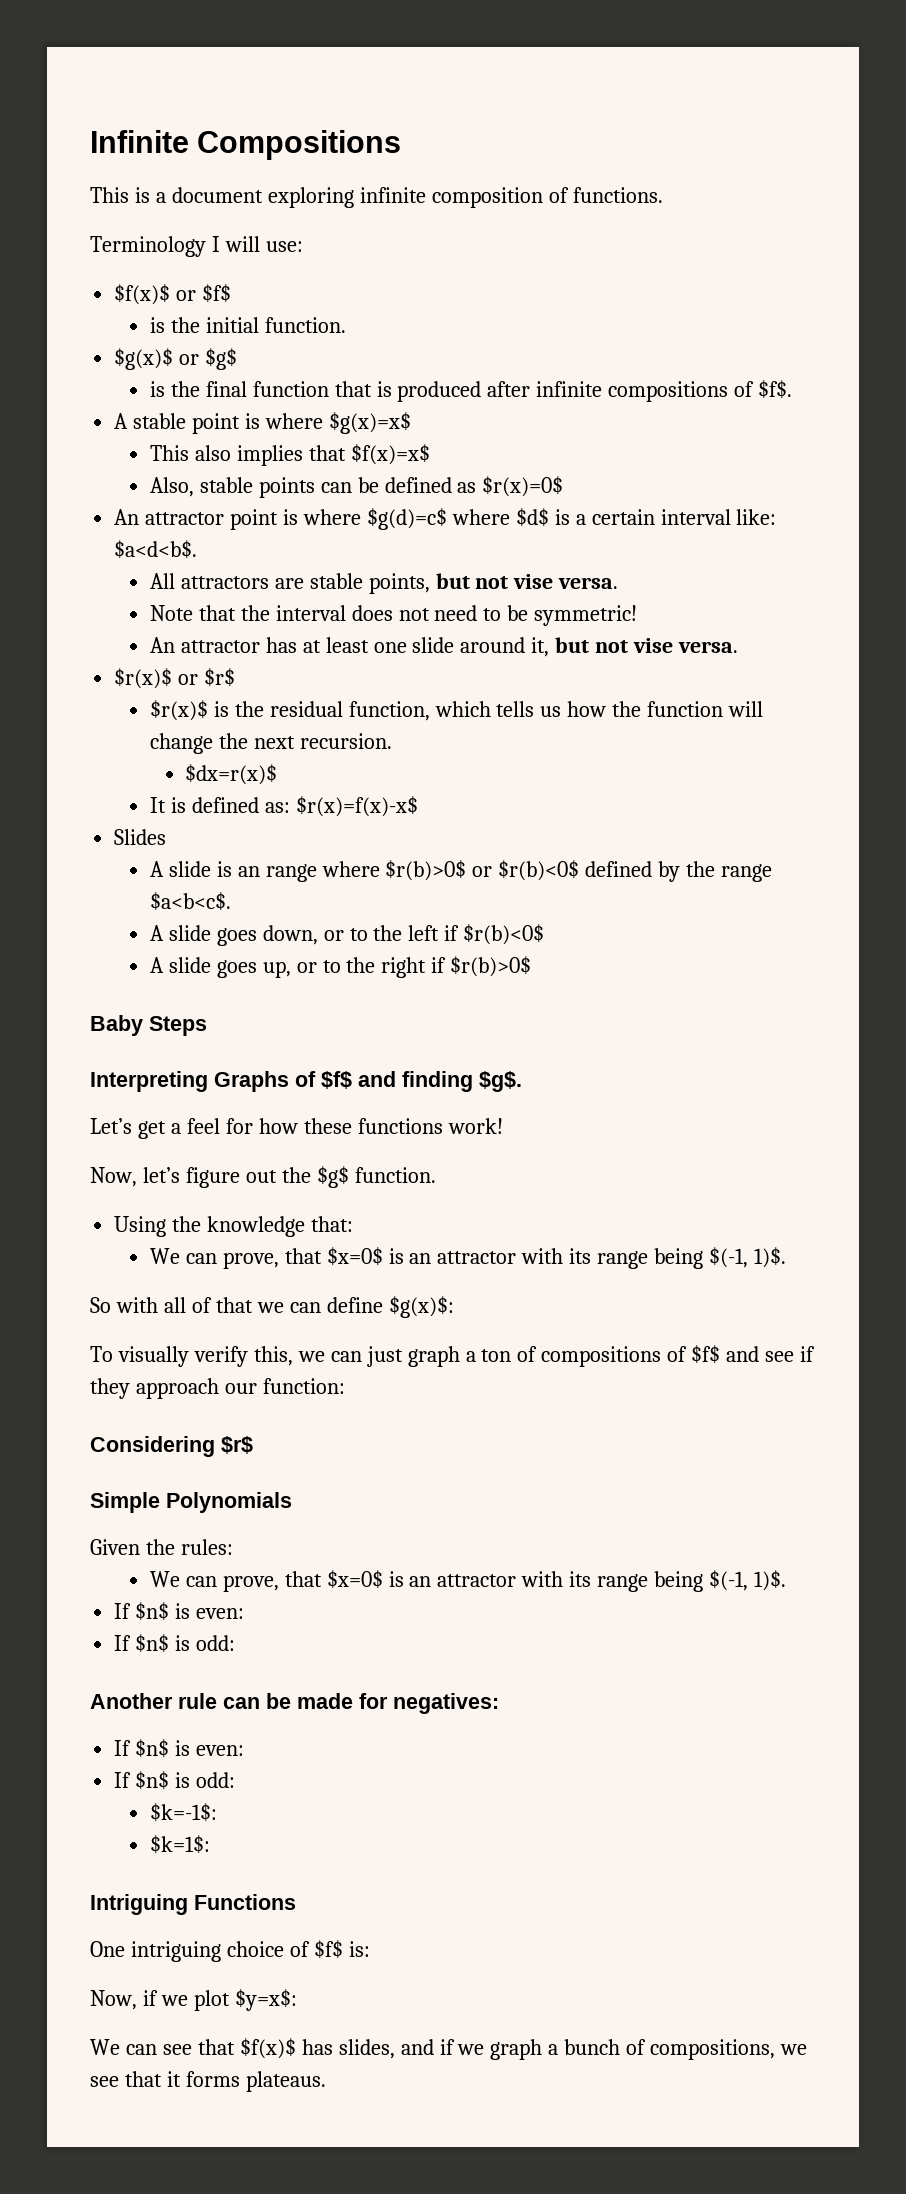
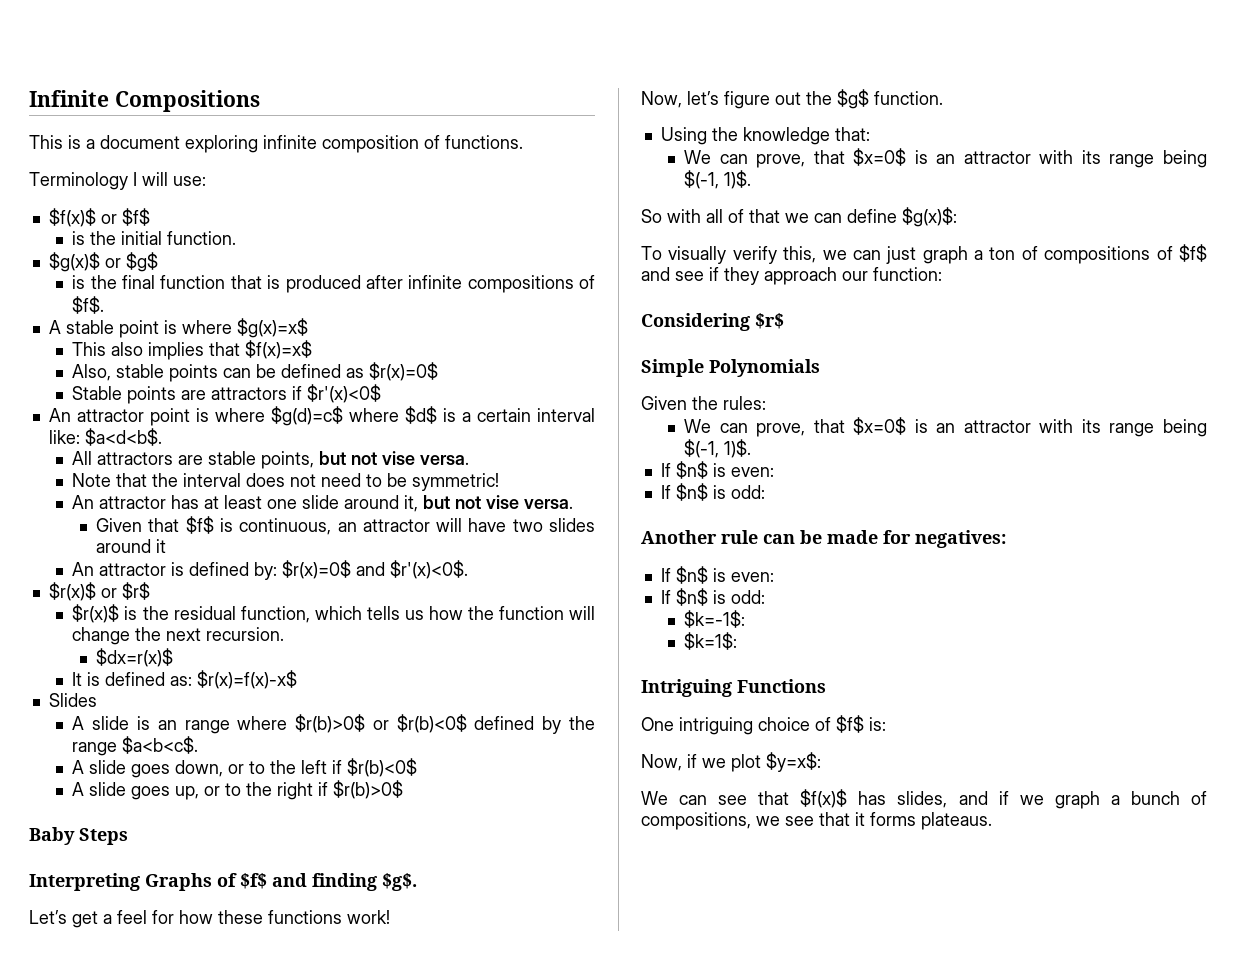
+ Stable points are attractors if $r'(x)<0$
+ Given that $f$ is continuous, an attractor will have two slides around it
+ An attractor is defined by: $r(x)=0$ and $r'(x)<0$.

